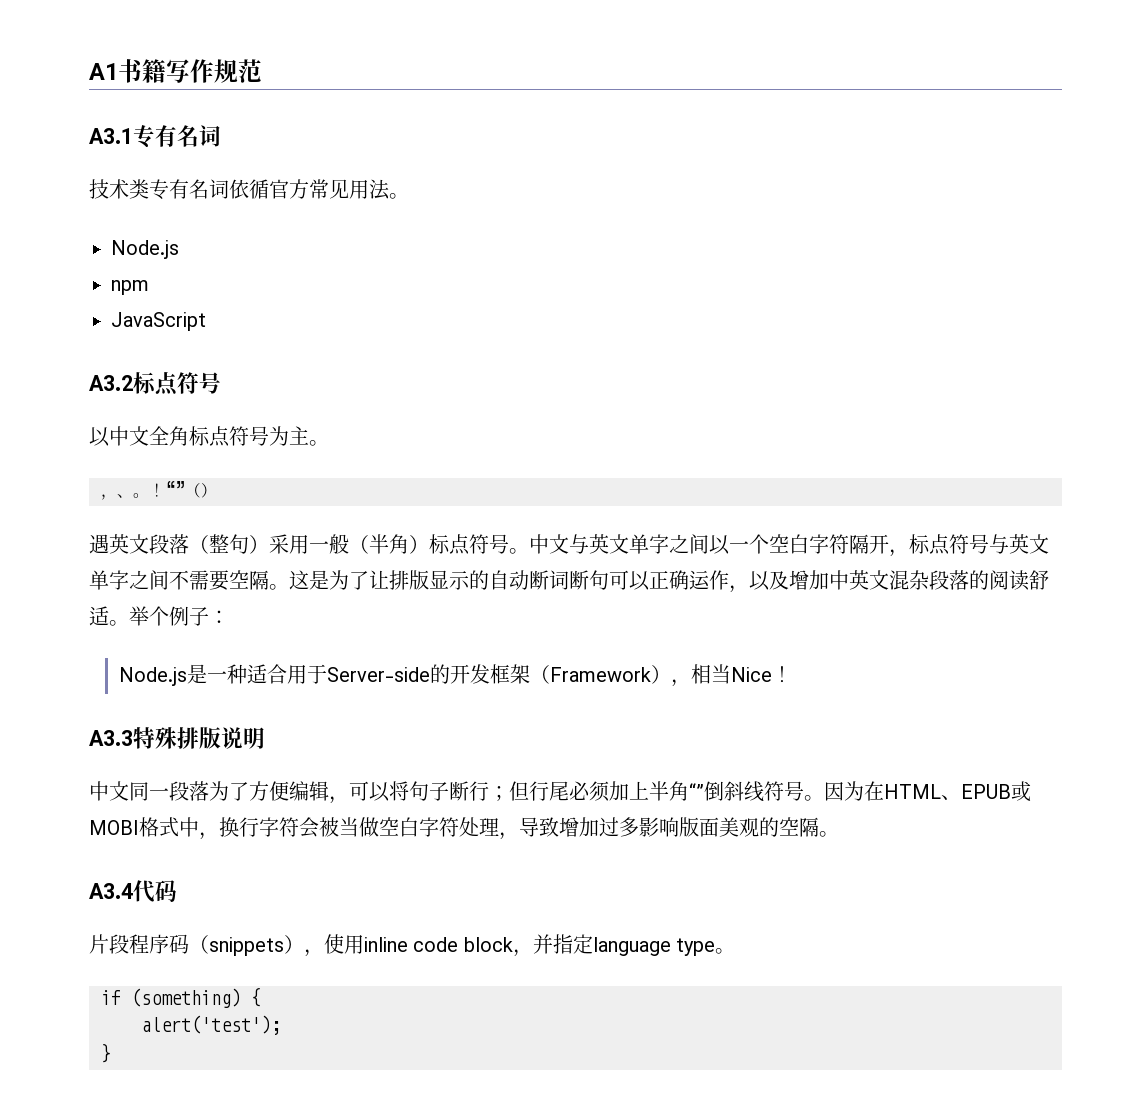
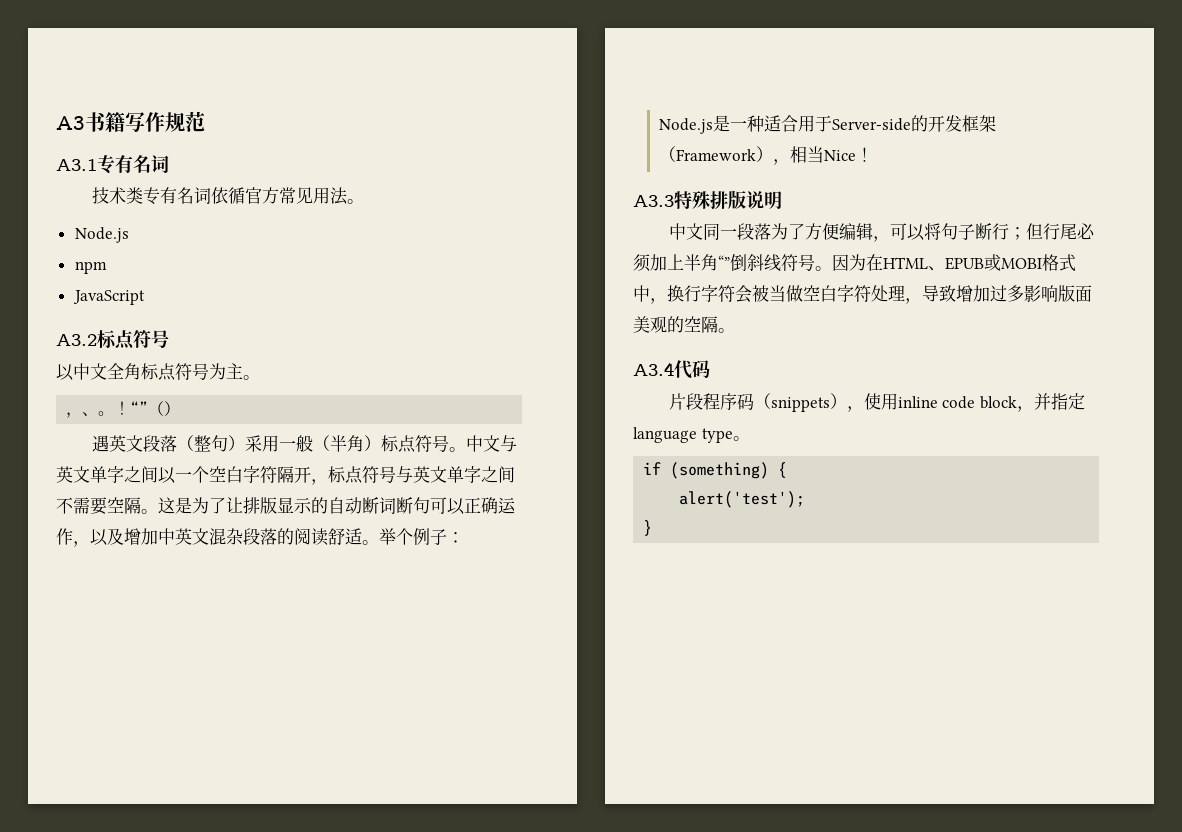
- A1书籍写作规范
+ A3书籍写作规范

